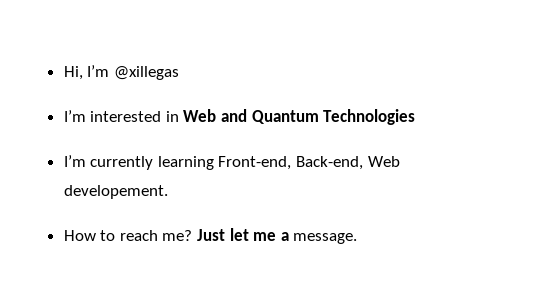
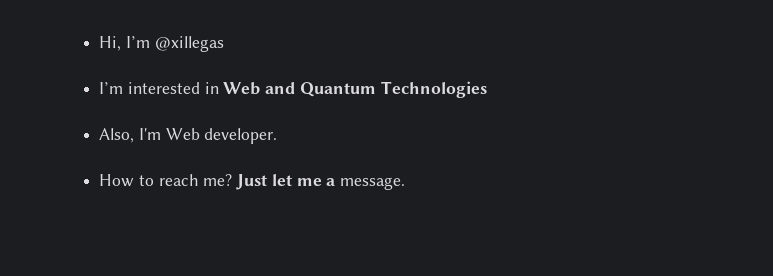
- I’m currently learning Front-end, Back-end, Web developement.
+ Also, I'm Web developer.

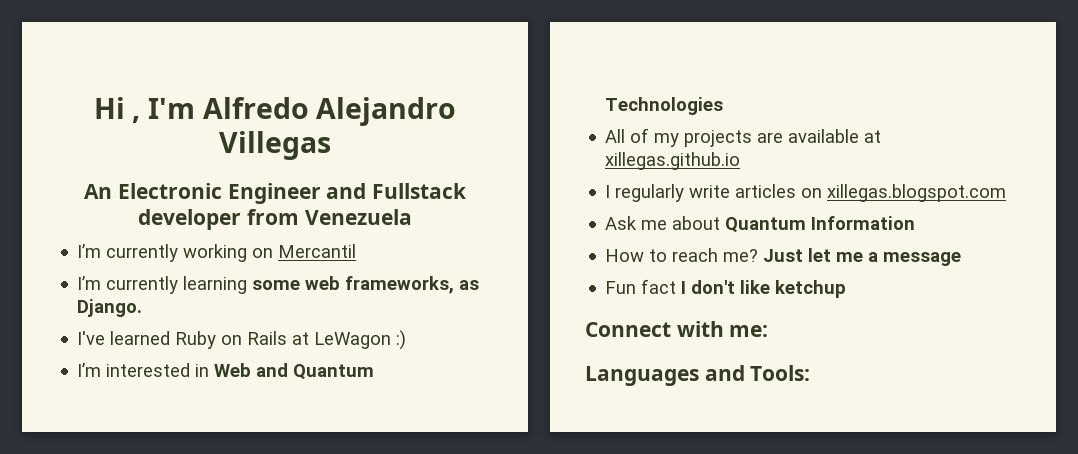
- Hi, I’m @xillegas
+ Hi , I'm Alfredo Alejandro Villegas
+ An Electronic Engineer and Fullstack developer from Venezuela
+ I’m currently working on Mercantil
+ I’m currently learning some web frameworks, as Django.
+ I've learned Ruby on Rails at LeWagon :)
- Also, I'm Web developer.
+ All of my projects are available at xillegas.github.io
+ I regularly write articles on xillegas.blogspot.com
+ Ask me about Quantum Information
- Just let me a message.
+ Just let me a message
+ Fun fact I don't like ketchup
+ Connect with me:
+ Languages and Tools:

